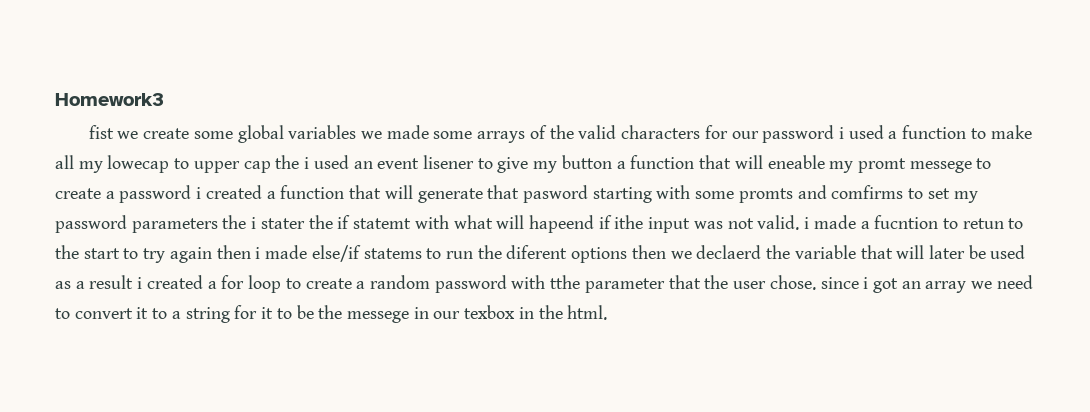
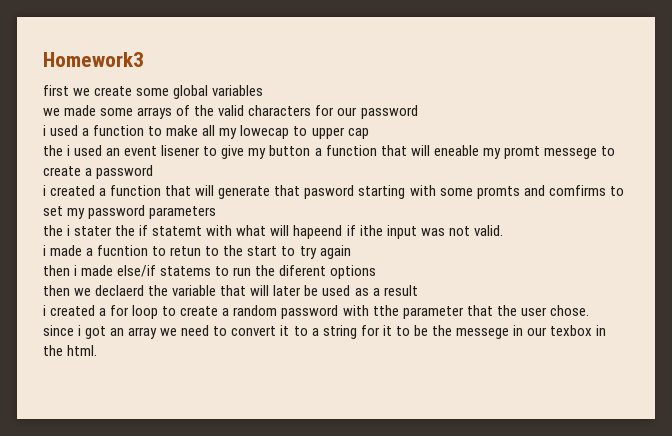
- fist we create some global variables we made some arrays of the valid characters for our password i used a function to make all my lowecap to upper cap the i used an event lisener to give my button a function that will eneable my promt messege to create a password i created a function that will generate that pasword starting with some promts and comfirms to set my password parameters the i stater the if statemt with what will hapeend if ithe input was not valid. i made a fucntion to retun to the start to try again then i made else/if statems to run the diferent options then we declaerd the variable that will later be used as a result i created a for loop to create a random password with tthe parameter that the user chose. since i got an array we need to convert it to a string for it to be the messege in our texbox in the html.
+ first we create some global variables
+ we made some arrays of the valid characters for our password
+ i used a function to make all my lowecap to upper cap
+ the i used an event lisener to give my button a function that will eneable my promt messege to create a password
+ i created a function that will generate that pasword starting with some promts and comfirms to set my password parameters
+ the i stater the if statemt with what will hapeend if ithe input was not valid.
+ i made a fucntion to retun to the start to try again
+ then i made else/if statems to run the diferent options
+ then we declaerd the variable that will later be used as a result
+ i created a for loop to create a random password with tthe parameter that the user chose.
+ since i got an array we need to convert it to a string for it to be the messege in our texbox in the html.

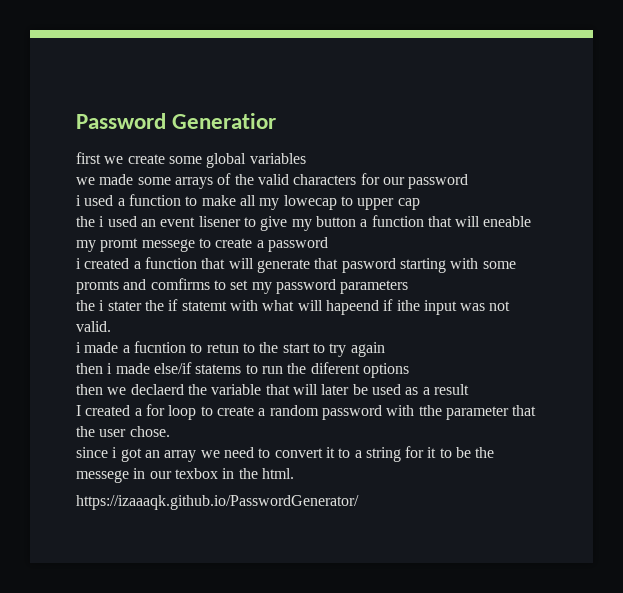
- Homework3
+ Password Generatior
- i created a for loop to create a random password with tthe parameter that the user chose.
+ I created a for loop to create a random password with tthe parameter that the user chose.
+ https://izaaaqk.github.io/PasswordGenerator/

